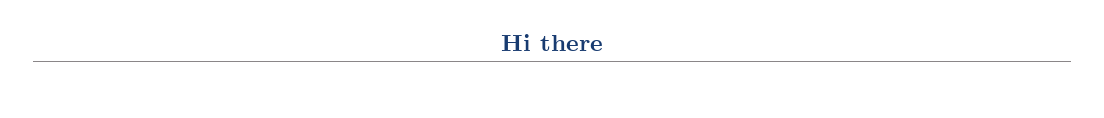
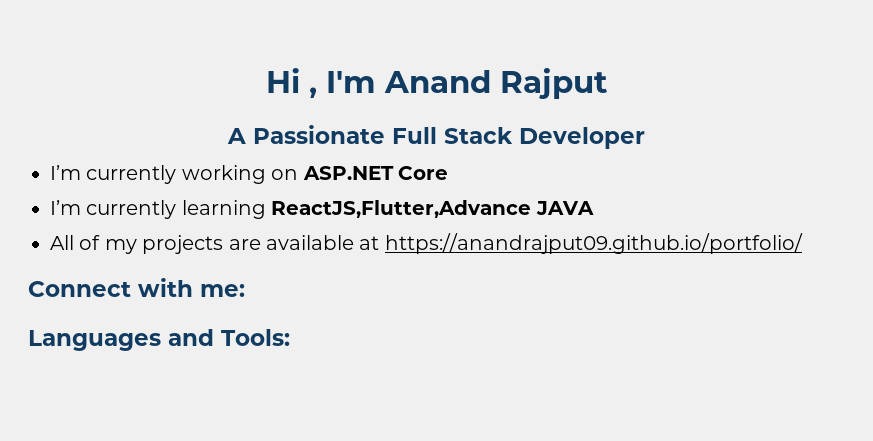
- Hi there
+ Hi , I'm Anand Rajput
+ A Passionate Full Stack Developer
+ I’m currently working on ASP.NET Core
+ I’m currently learning ReactJS,Flutter,Advance JAVA
+ All of my projects are available at https://anandrajput09.github.io/portfolio/
+ Connect with me:
+ Languages and Tools:

